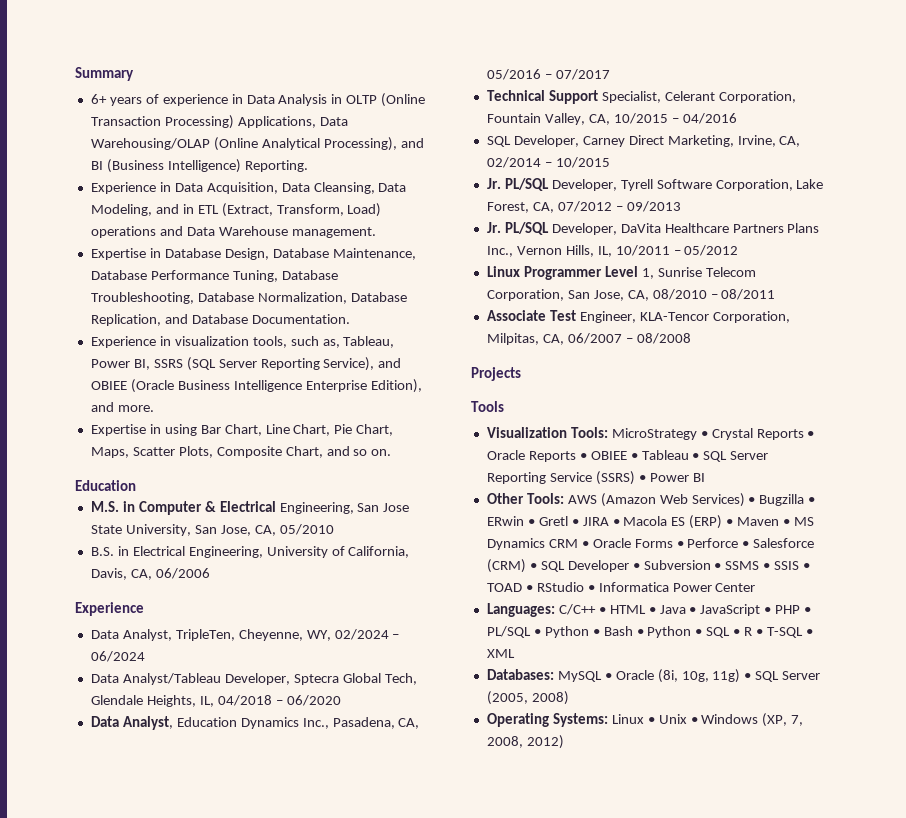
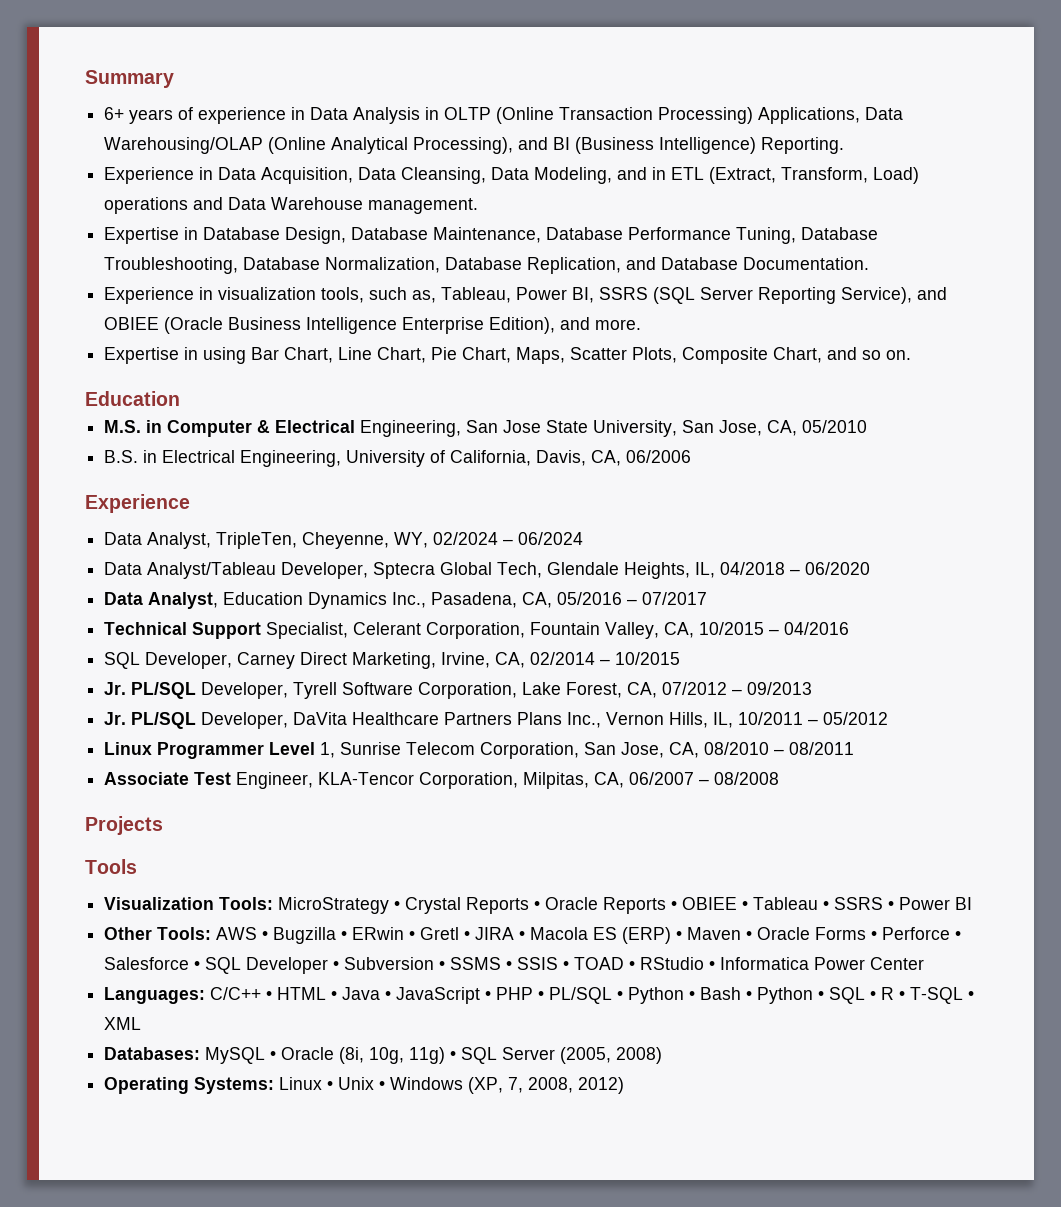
- Visualization Tools: MicroStrategy • Crystal Reports • Oracle Reports • OBIEE • Tableau • SQL Server Reporting Service (SSRS) • Power BI
+ Visualization Tools: MicroStrategy • Crystal Reports • Oracle Reports • OBIEE • Tableau • SSRS • Power BI
- Other Tools: AWS (Amazon Web Services) • Bugzilla • ERwin • Gretl • JIRA • Macola ES (ERP) • Maven • MS Dynamics CRM • Oracle Forms • Perforce • Salesforce (CRM) • SQL Developer • Subversion • SSMS • SSIS • TOAD • RStudio • Informatica Power Center
+ Other Tools: AWS • Bugzilla • ERwin • Gretl • JIRA • Macola ES (ERP) • Maven • Oracle Forms • Perforce • Salesforce • SQL Developer • Subversion • SSMS • SSIS • TOAD • RStudio • Informatica Power Center

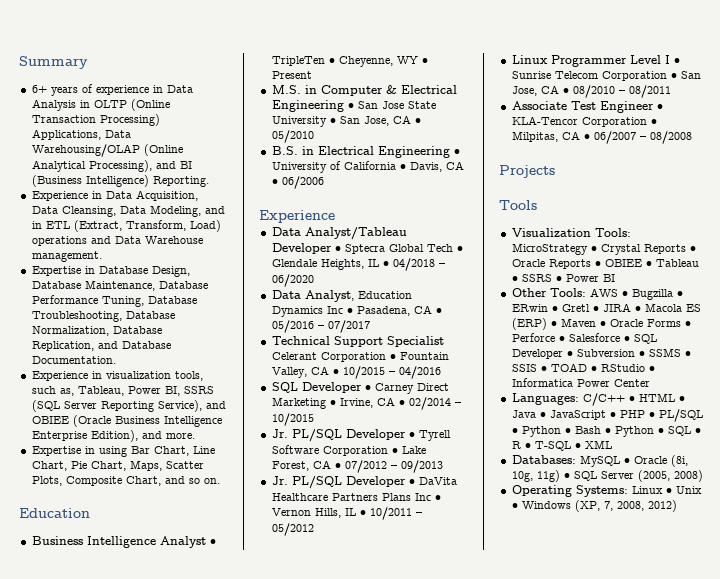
+ Business Intelligence Analyst • TripleTen • Cheyenne, WY • Present
- M.S. in Computer & Electrical Engineering, San Jose State University, San Jose, CA, 05/2010
- B.S. in Electrical Engineering, University of California, Davis, CA, 06/2006
+ M.S. in Computer & Electrical Engineering • San Jose State University • San Jose, CA • 05/2010
+ B.S. in Electrical Engineering • University of California • Davis, CA • 06/2006
  Experience
- Data Analyst, TripleTen, Cheyenne, WY, 02/2024 – 06/2024
- Data Analyst/Tableau Developer, Sptecra Global Tech, Glendale Heights, IL, 04/2018 – 06/2020
+ Data Analyst/Tableau Developer • Sptecra Global Tech • Glendale Heights, IL • 04/2018 – 06/2020
- Data Analyst, Education Dynamics Inc., Pasadena, CA, 05/2016 – 07/2017
+ Data Analyst, Education Dynamics Inc • Pasadena, CA • 05/2016 – 07/2017
- Technical Support Specialist, Celerant Corporation, Fountain Valley, CA, 10/2015 – 04/2016
- SQL Developer, Carney Direct Marketing, Irvine, CA, 02/2014 – 10/2015
+ Technical Support Specialist Celerant Corporation • Fountain Valley, CA • 10/2015 – 04/2016
+ SQL Developer • Carney Direct Marketing • Irvine, CA • 02/2014 – 10/2015
- Jr. PL/SQL Developer, Tyrell Software Corporation, Lake Forest, CA, 07/2012 – 09/2013
+ Jr. PL/SQL Developer • Tyrell Software Corporation • Lake Forest, CA • 07/2012 – 09/2013
- Jr. PL/SQL Developer, DaVita Healthcare Partners Plans Inc., Vernon Hills, IL, 10/2011 – 05/2012
+ Jr. PL/SQL Developer • DaVita Healthcare Partners Plans Inc • Vernon Hills, IL • 10/2011 – 05/2012
- Linux Programmer Level 1, Sunrise Telecom Corporation, San Jose, CA, 08/2010 – 08/2011
+ Linux Programmer Level I • Sunrise Telecom Corporation • San Jose, CA • 08/2010 – 08/2011
- Associate Test Engineer, KLA-Tencor Corporation, Milpitas, CA, 06/2007 – 08/2008
+ Associate Test Engineer • KLA-Tencor Corporation • Milpitas, CA • 06/2007 – 08/2008

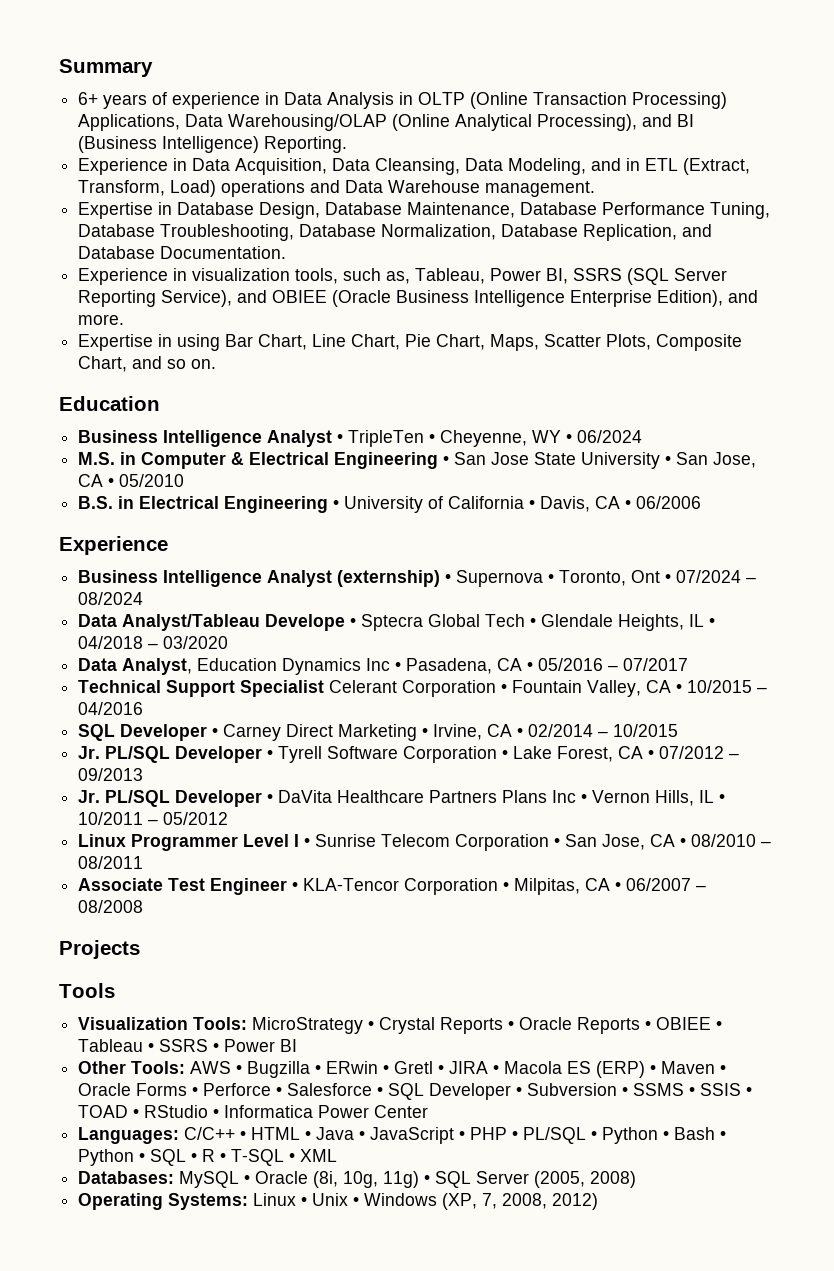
- Business Intelligence Analyst • TripleTen • Cheyenne, WY • Present
+ Business Intelligence Analyst • TripleTen • Cheyenne, WY • 06/2024
+ Business Intelligence Analyst (externship) • Supernova • Toronto, Ont • 07/2024 – 08/2024
- Data Analyst/Tableau Developer • Sptecra Global Tech • Glendale Heights, IL • 04/2018 – 06/2020
+ Data Analyst/Tableau Develope • Sptecra Global Tech • Glendale Heights, IL • 04/2018 – 03/2020

